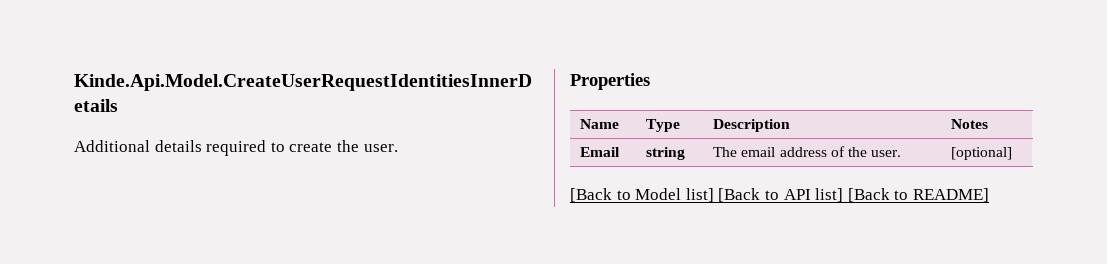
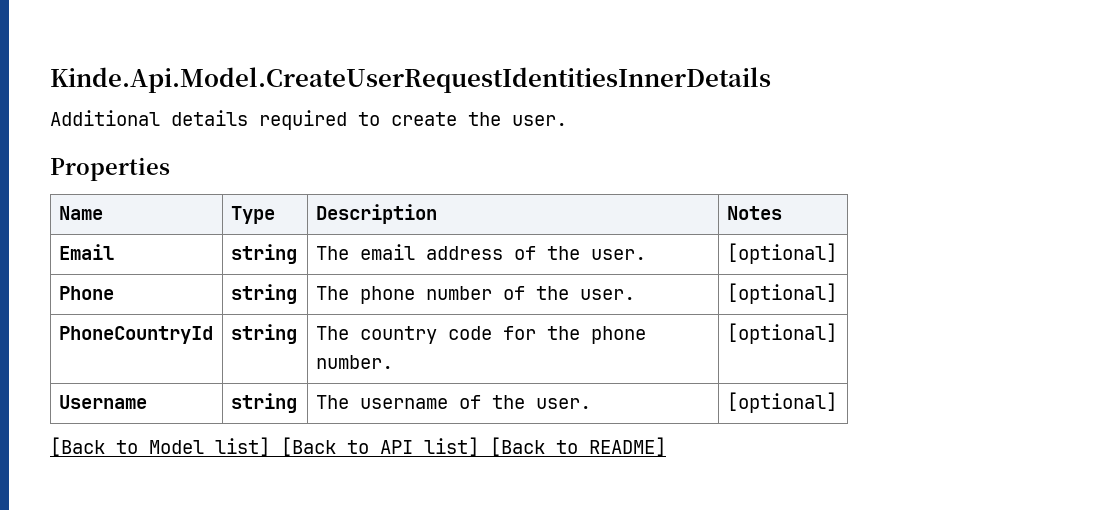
+ Phone | string | The phone number of the user. | [optional]
+ PhoneCountryId | string | The country code for the phone number. | [optional]
+ Username | string | The username of the user. | [optional]

